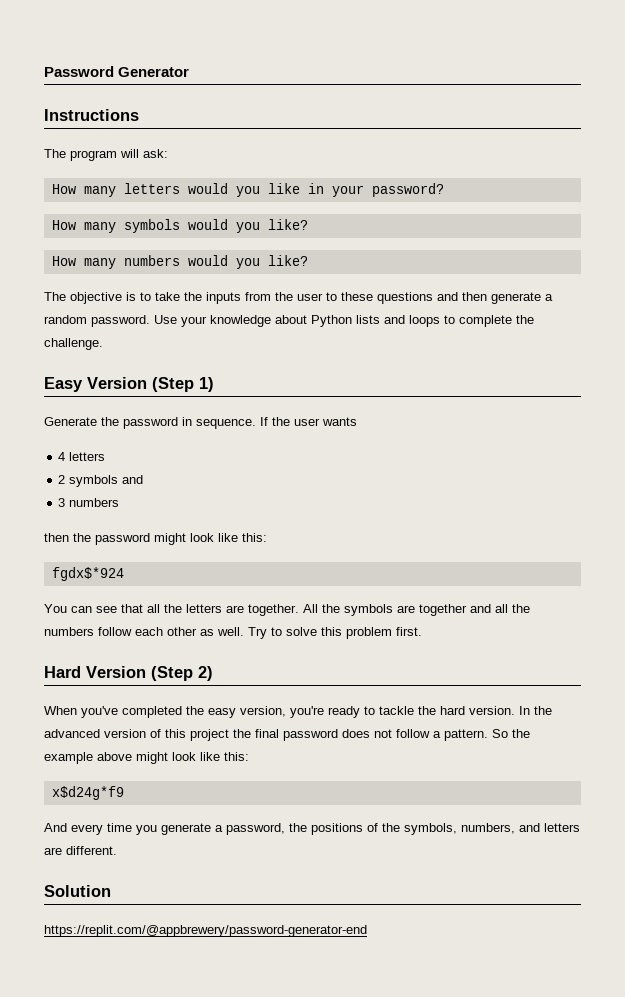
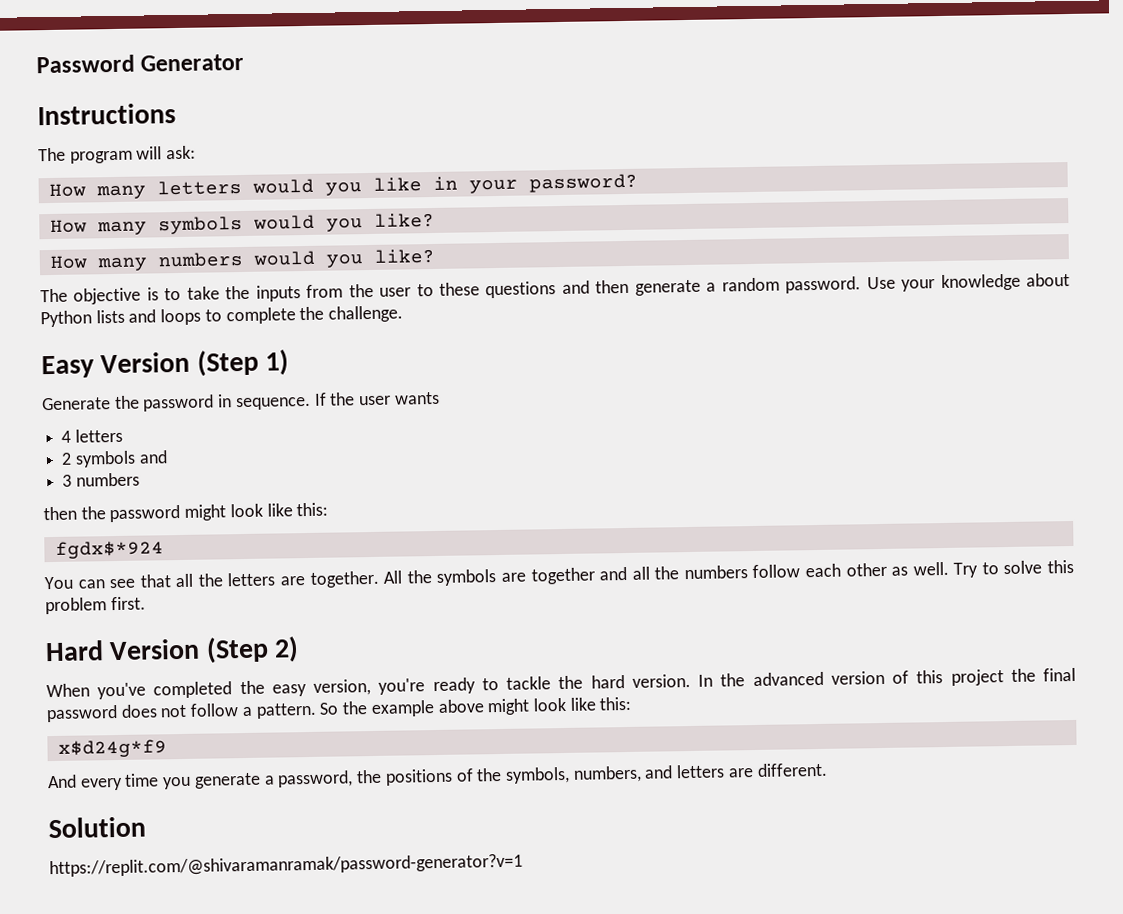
- https://replit.com/@appbrewery/password-generator-end
+ https://replit.com/@shivaramanramak/password-generator?v=1

